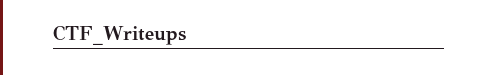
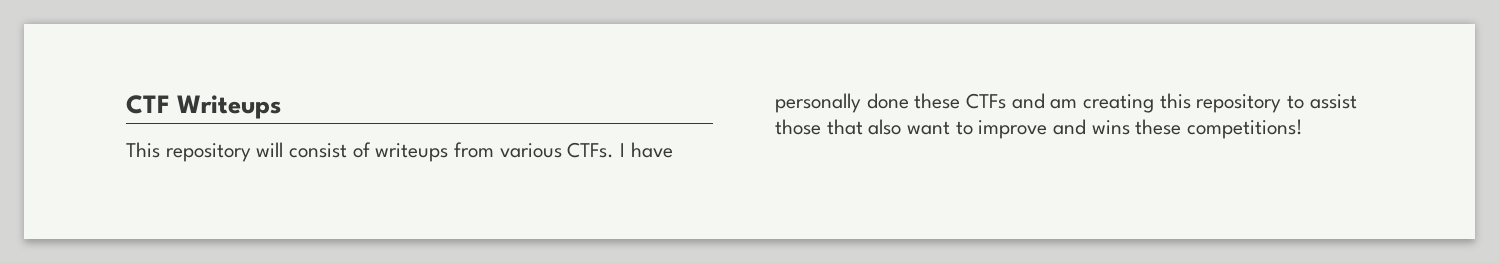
- CTF_Writeups
+ CTF Writeups
+ This repository will consist of writeups from various CTFs. I have personally done these CTFs and am creating this repository to assist those that also want to improve and wins these competitions!

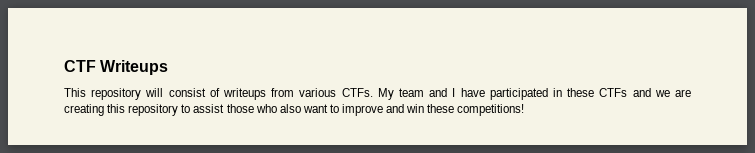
- I have personally done these CTFs and am creating this repository to assist those that also want to improve and wins these competitions!
+ My team and I have participated in these CTFs and we are creating this repository to assist those who also want to improve and win these competitions!

